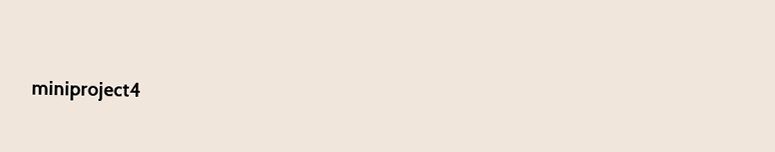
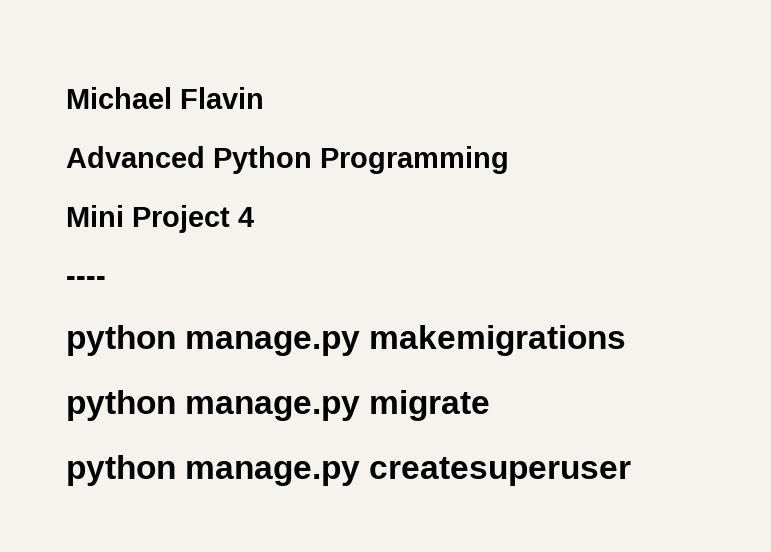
- miniproject4
+ Michael Flavin
+ Advanced Python Programming
+ Mini Project 4
+ ----
+ python manage.py makemigrations
+ python manage.py migrate
+ python manage.py createsuperuser

